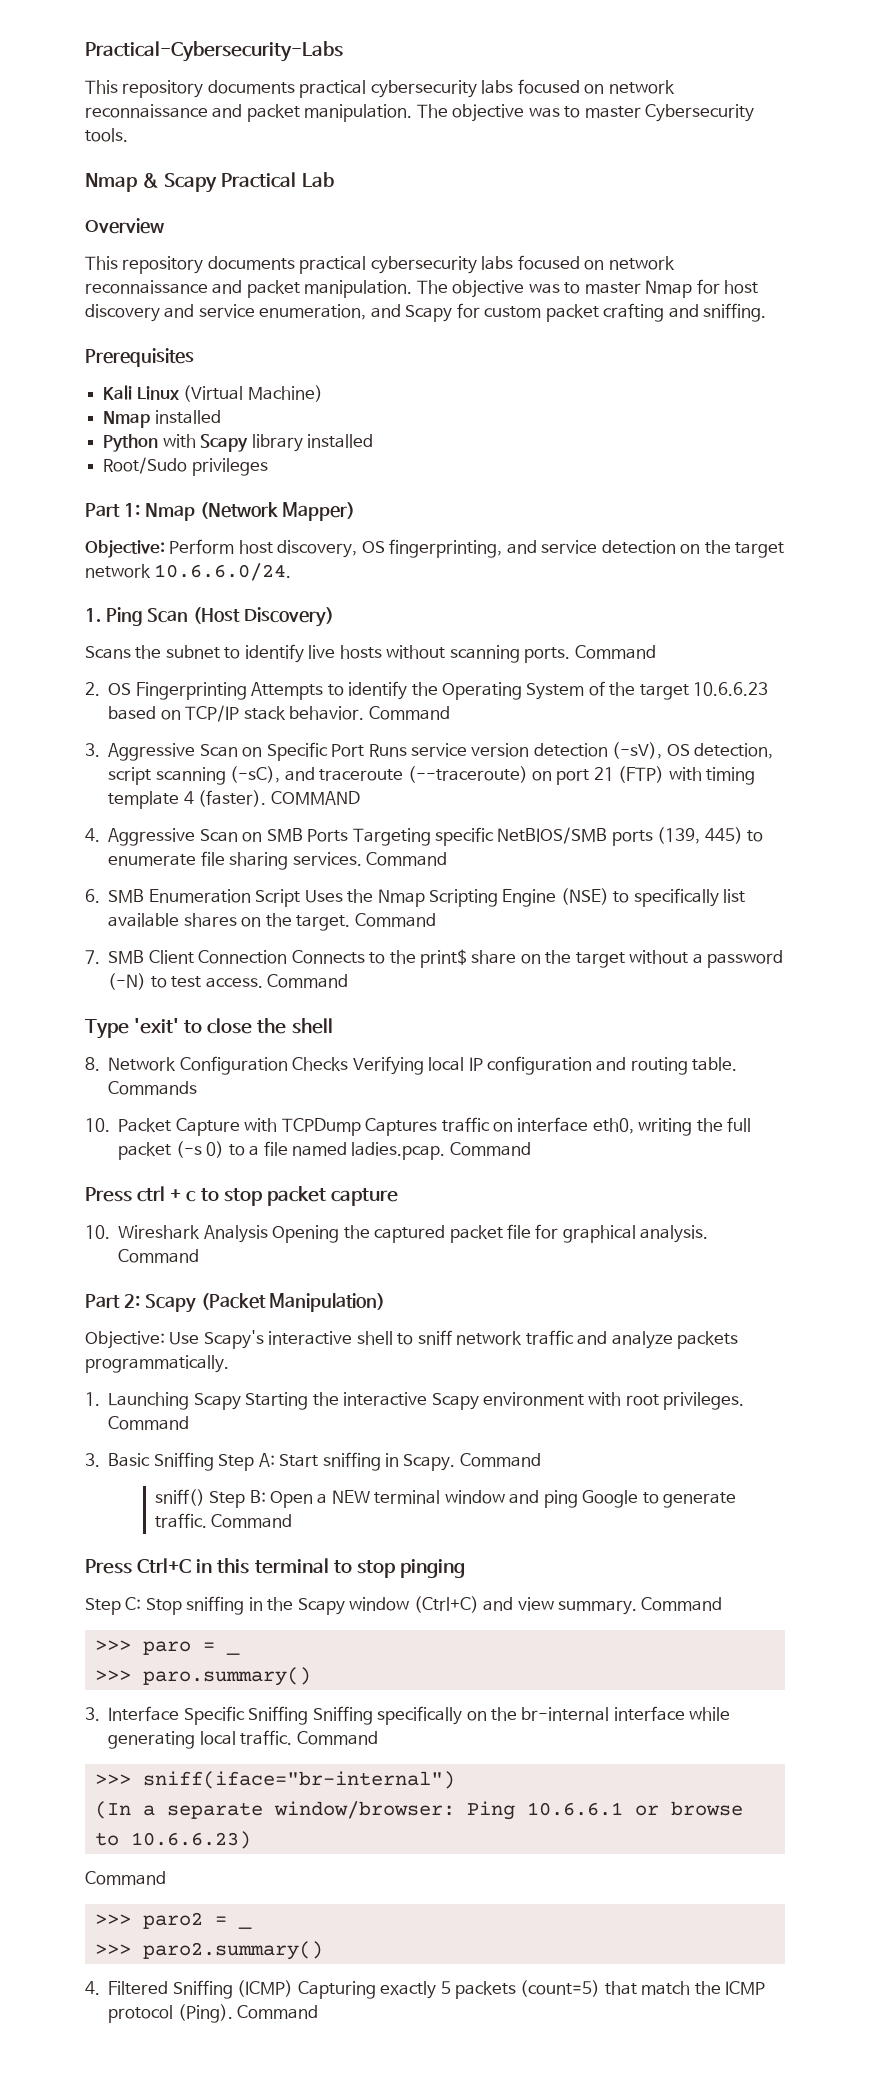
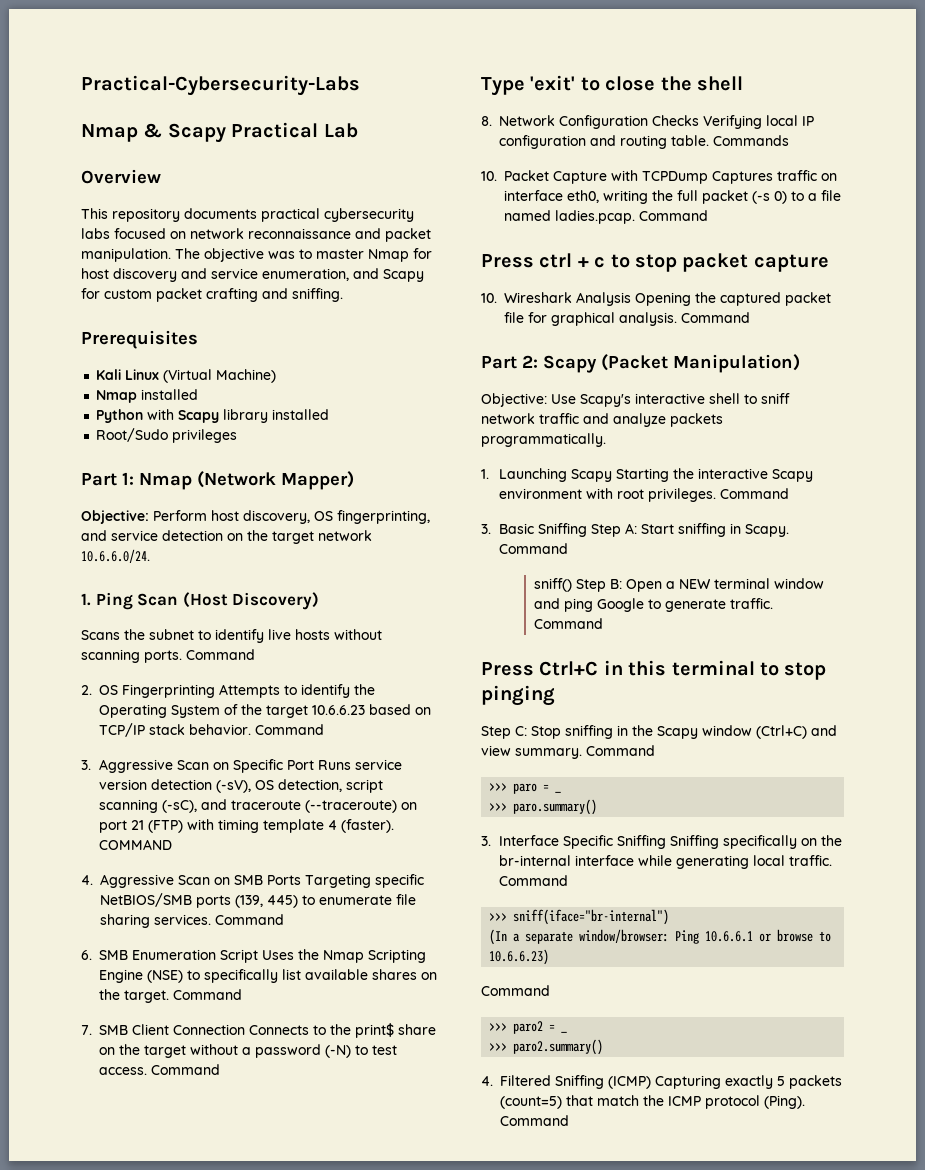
- This repository documents practical cybersecurity labs focused on network reconnaissance and packet manipulation. The objective was to master Cybersecurity tools.

